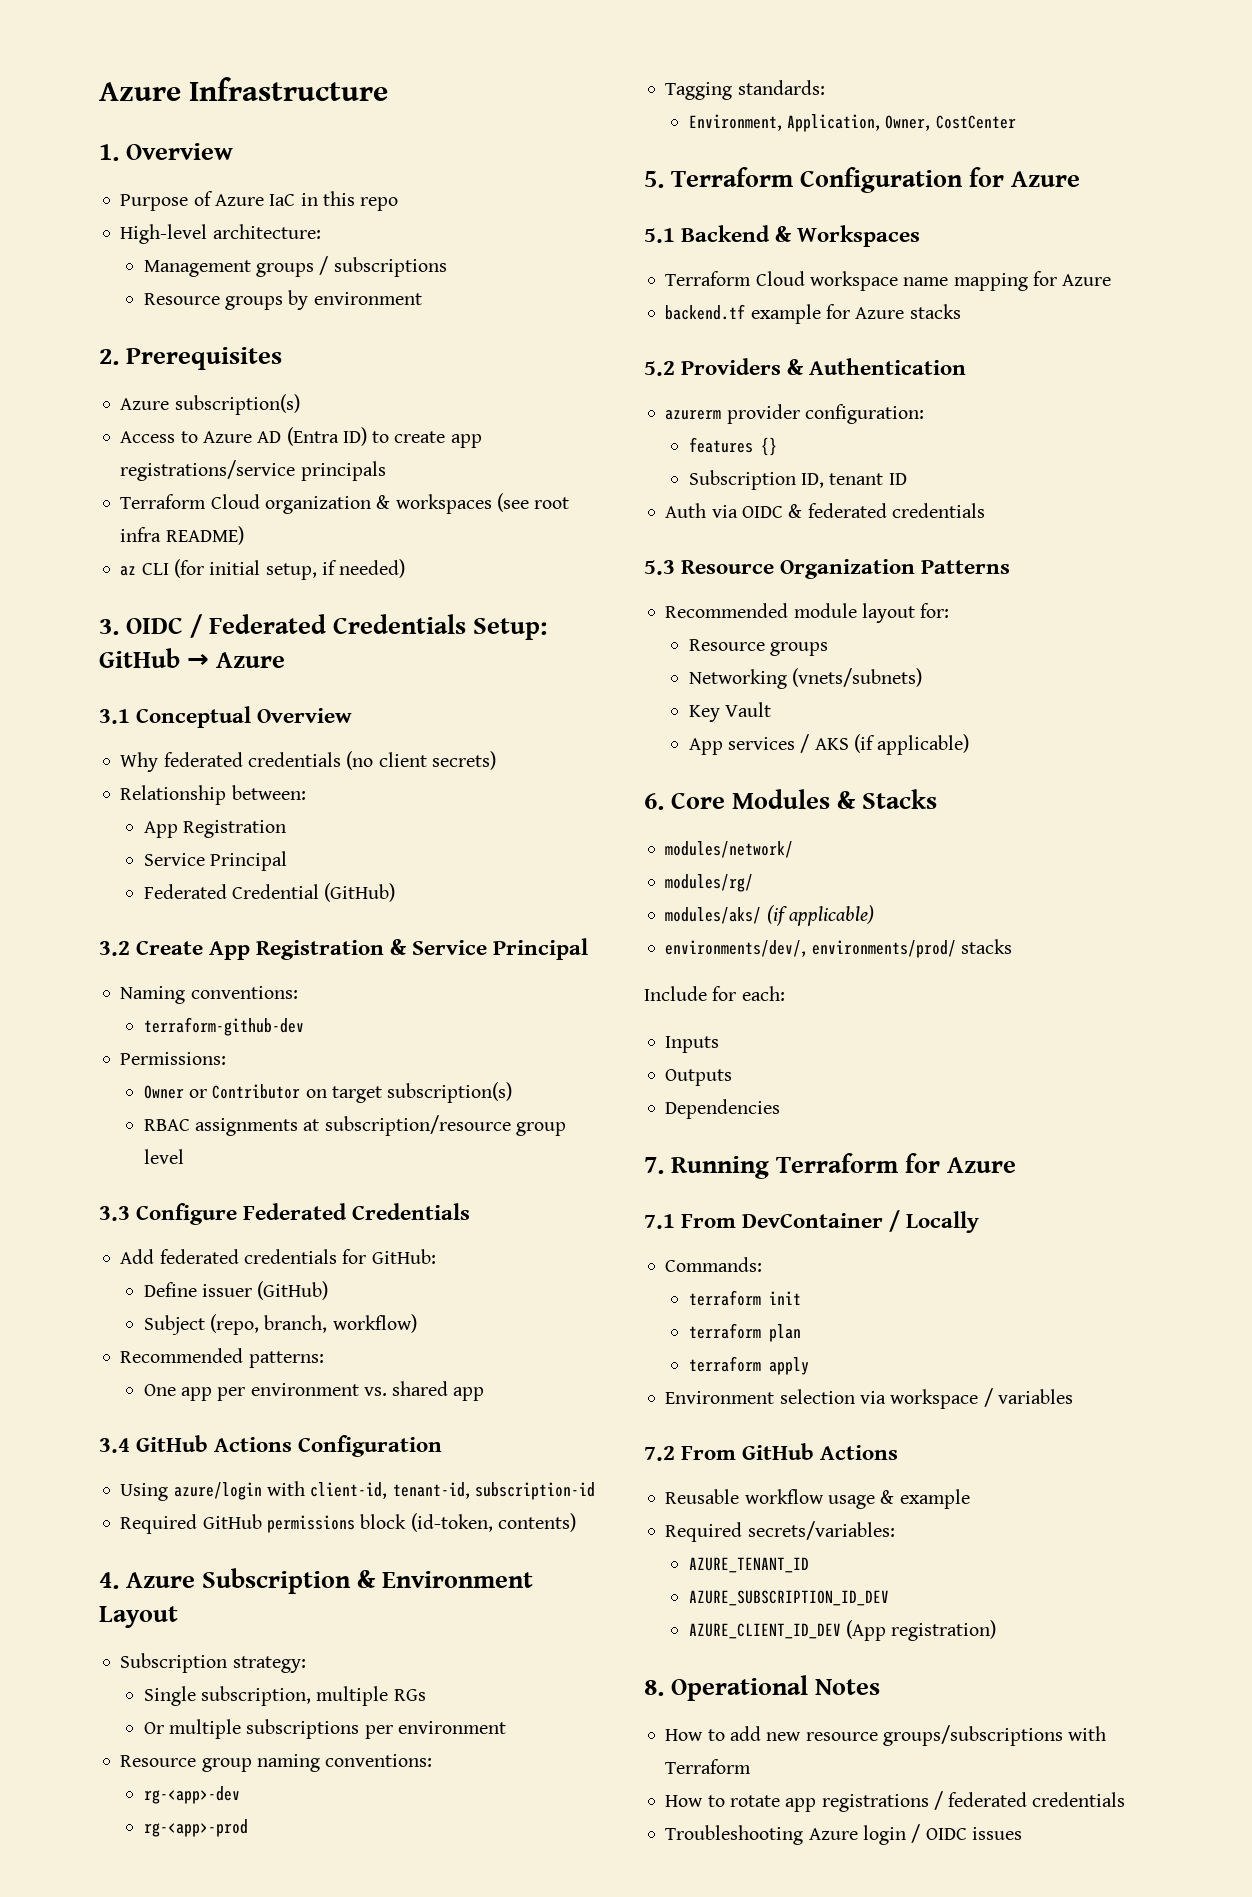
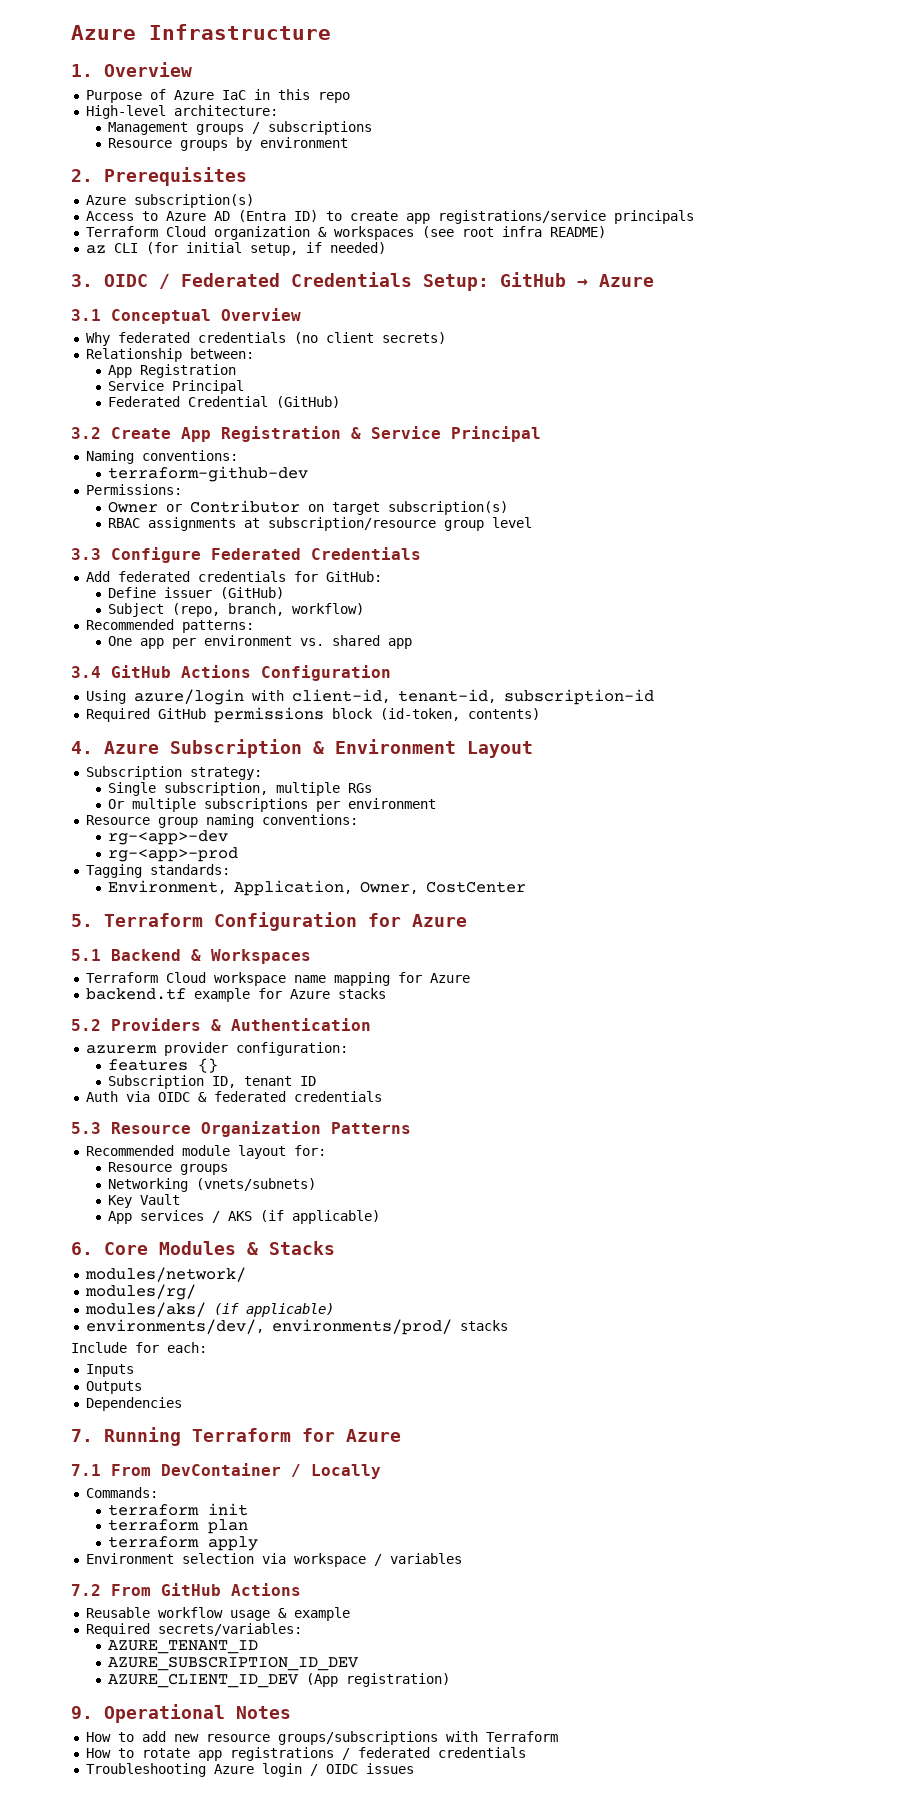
- 8. Operational Notes
+ 9. Operational Notes

